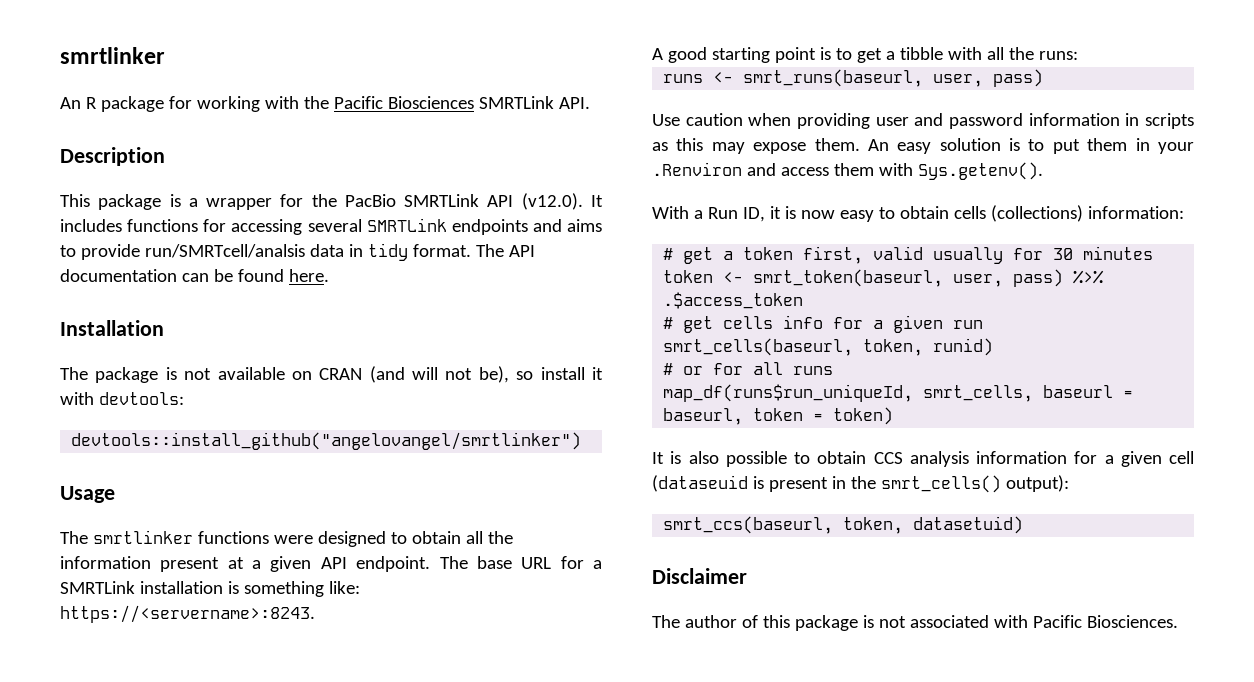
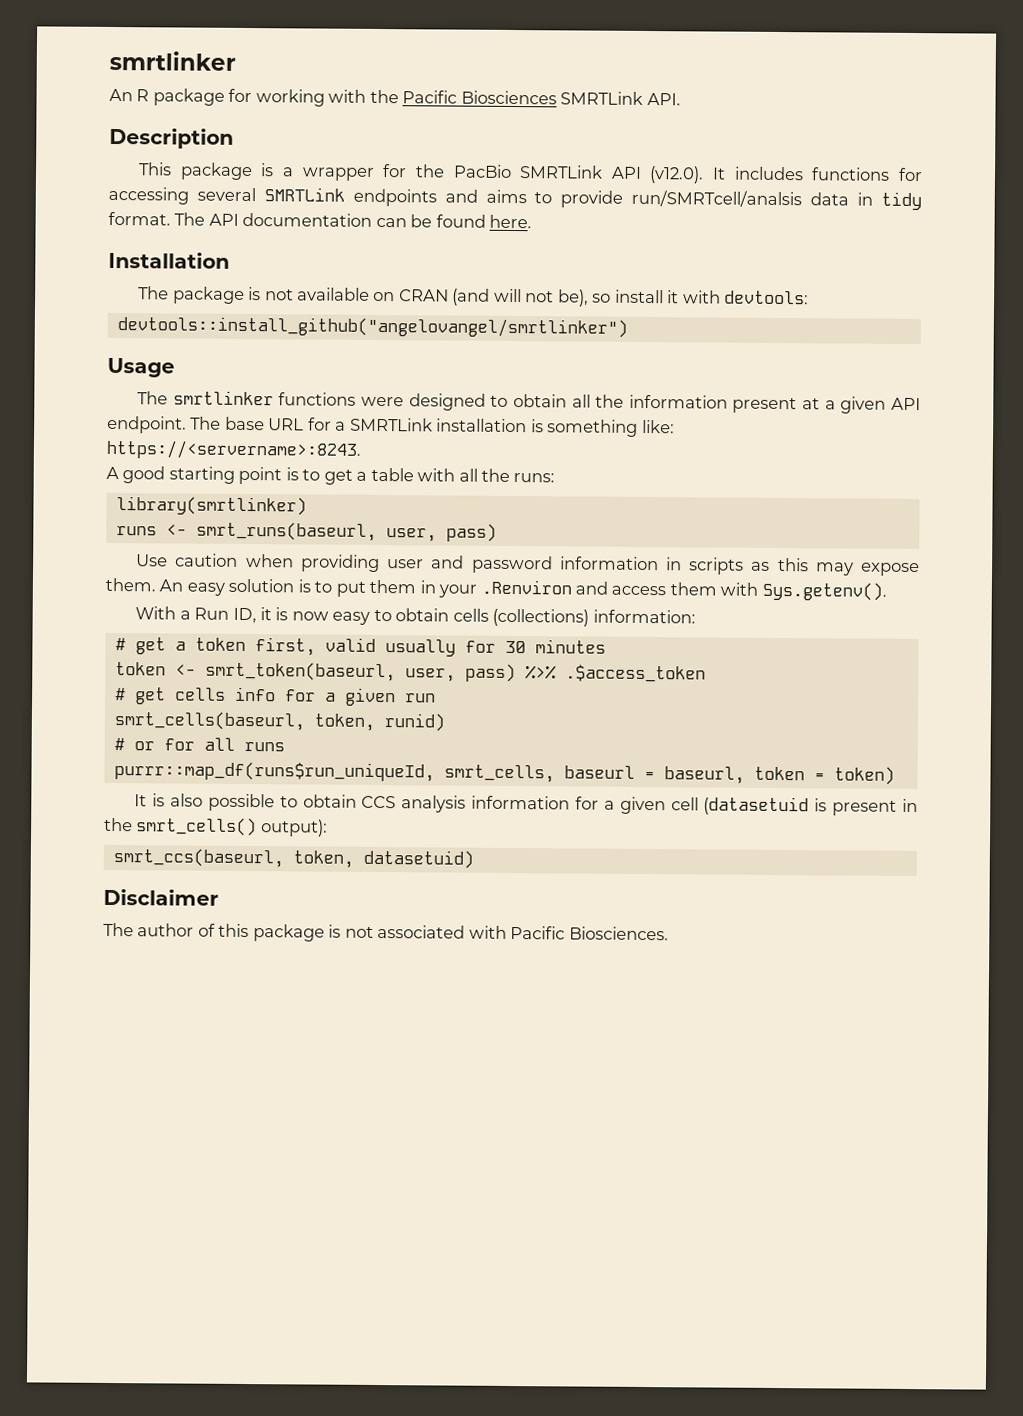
- A good starting point is to get a tibble with all the runs:
+ A good starting point is to get a table with all the runs:
+ library(smrtlinker)
- map_df(runs$run_uniqueId, smrt_cells, baseurl = baseurl, token = token)
+ purrr::map_df(runs$run_uniqueId, smrt_cells, baseurl = baseurl, token = token)
- It is also possible to obtain CCS analysis information for a given cell (dataseuid is present in the smrt_cells() output):
+ It is also possible to obtain CCS analysis information for a given cell (datasetuid is present in the smrt_cells() output):

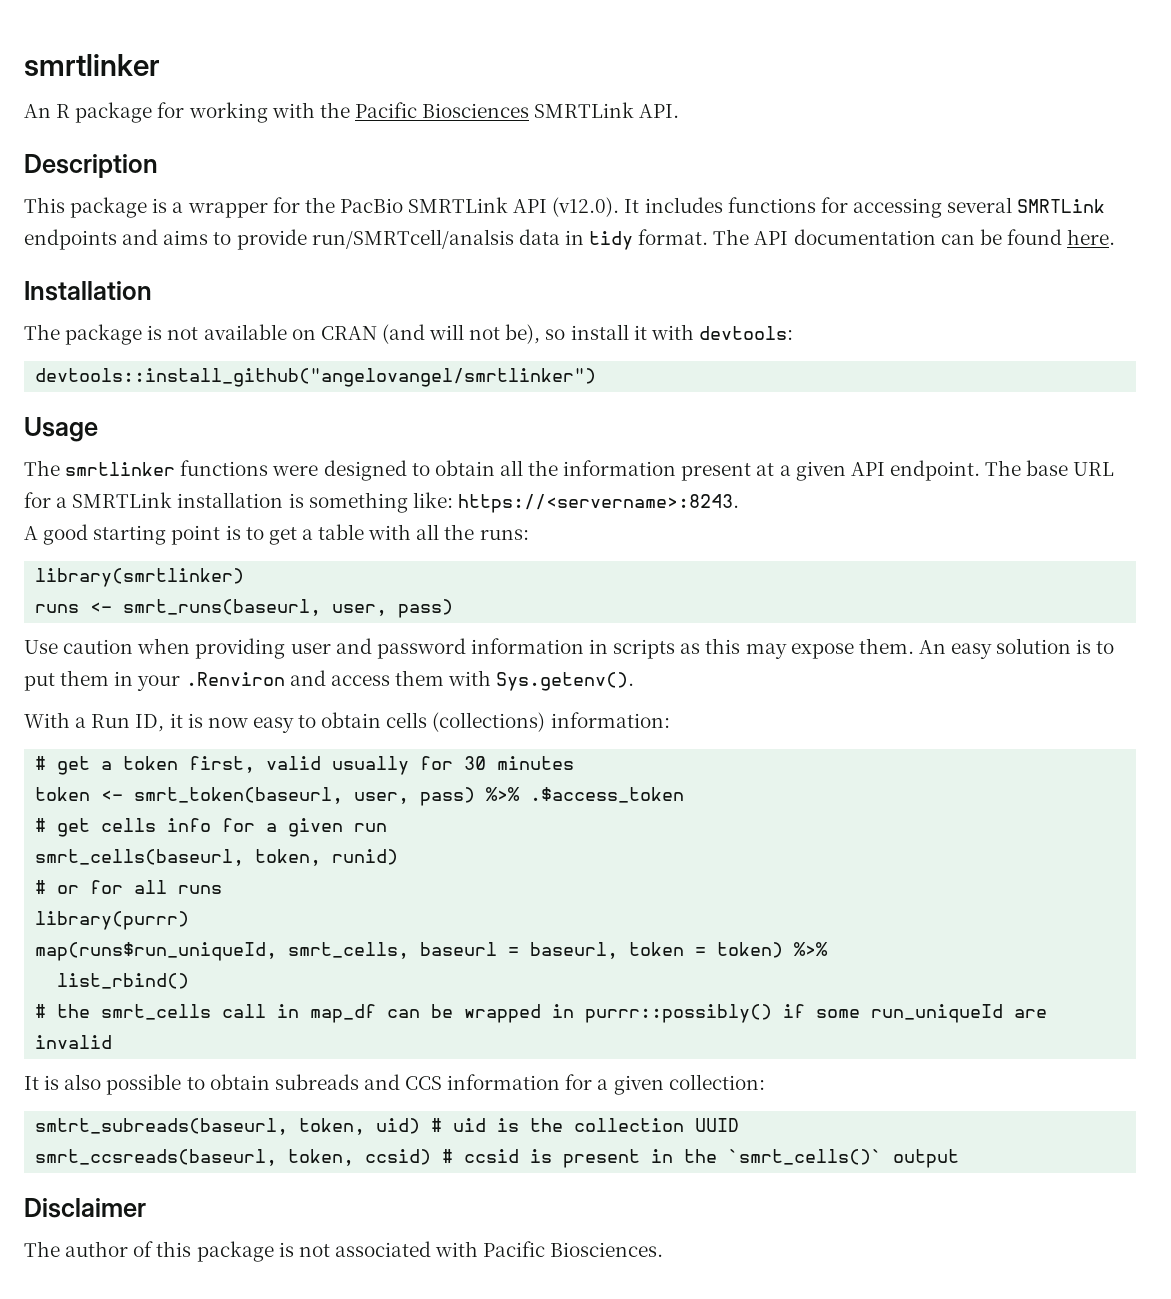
- purrr::map_df(runs$run_uniqueId, smrt_cells, baseurl = baseurl, token = token)
+ library(purrr)
+ map(runs$run_uniqueId, smrt_cells, baseurl = baseurl, token = token) %>%
+ list_rbind()
+ # the smrt_cells call in map_df can be wrapped in purrr::possibly() if some run_uniqueId are invalid
- It is also possible to obtain CCS analysis information for a given cell (datasetuid is present in the smrt_cells() output):
- smrt_ccs(baseurl, token, datasetuid)
+ It is also possible to obtain subreads and CCS information for a given collection:
+ smtrt_subreads(baseurl, token, uid) # uid is the collection UUID
+ smrt_ccsreads(baseurl, token, ccsid) # ccsid is present in the `smrt_cells()` output

